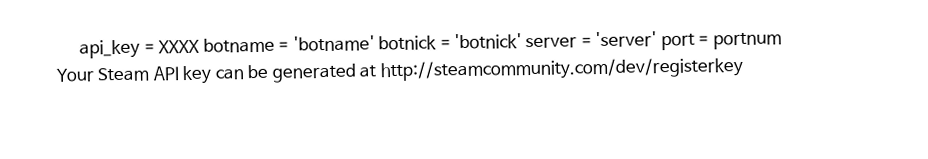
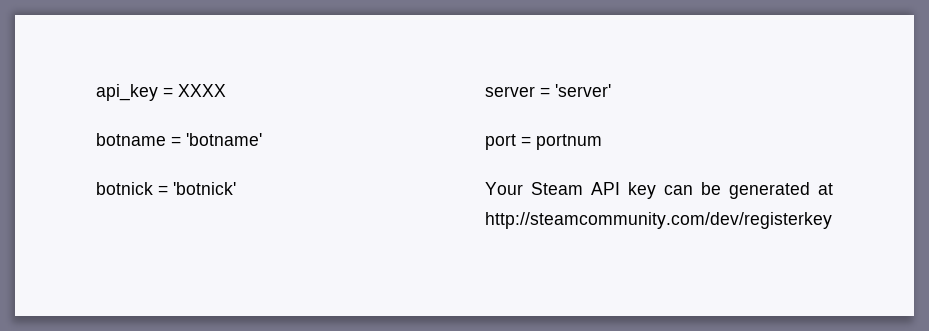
- api_key = XXXX botname = 'botname' botnick = 'botnick' server = 'server' port = portnum
+ api_key = XXXX
+ botname = 'botname'
+ botnick = 'botnick'
+ server = 'server'
+ port = portnum

